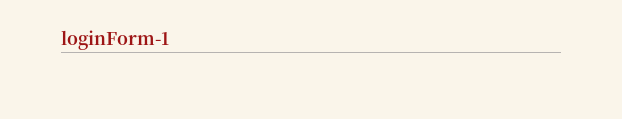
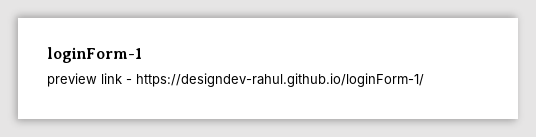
+ preview link - https://designdev-rahul.github.io/loginForm-1/

